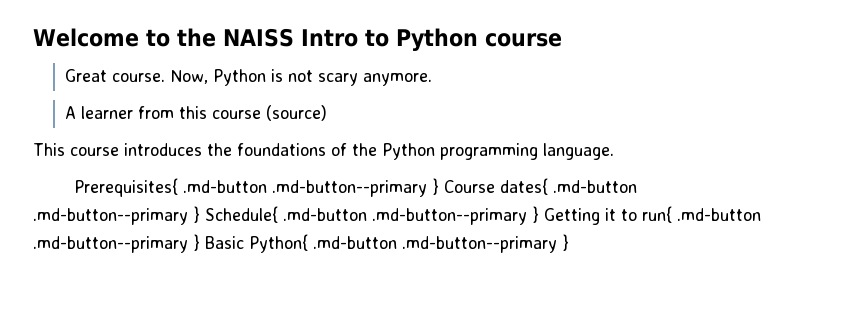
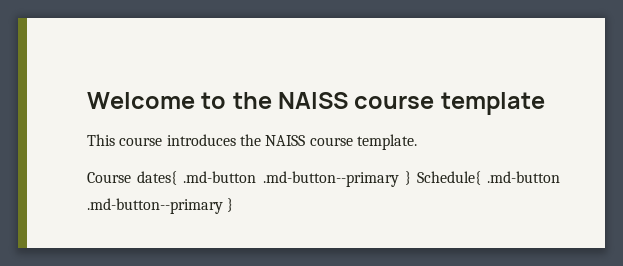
- Welcome to the NAISS Intro to Python course
- Great course. Now, Python is not scary anymore.
- A learner from this course (source)
- This course introduces the foundations of the Python programming language.
- Prerequisites{ .md-button .md-button--primary } Course dates{ .md-button .md-button--primary } Schedule{ .md-button .md-button--primary } Getting it to run{ .md-button .md-button--primary } Basic Python{ .md-button .md-button--primary }
+ Welcome to the NAISS course template
+ This course introduces the NAISS course template.
+ Course dates{ .md-button .md-button--primary } Schedule{ .md-button .md-button--primary }

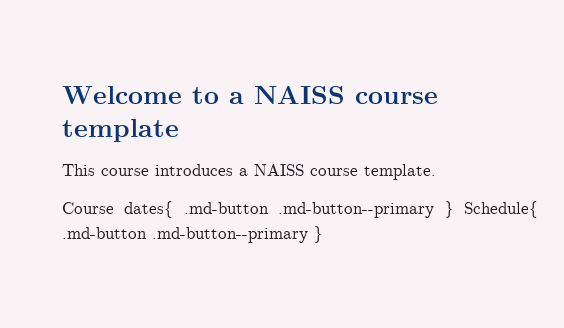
- Welcome to the NAISS course template
+ Welcome to a NAISS course template
- This course introduces the NAISS course template.
+ This course introduces a NAISS course template.

